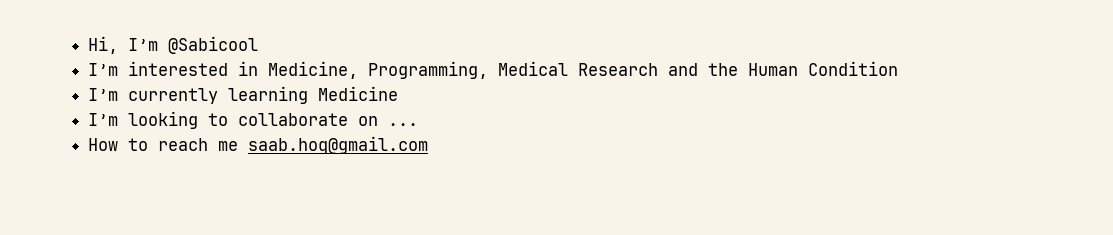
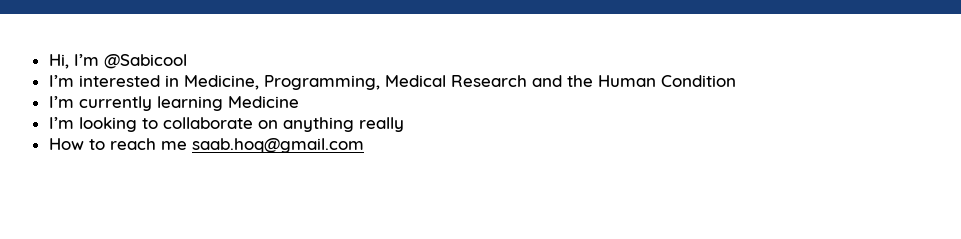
- I’m looking to collaborate on ...
+ I’m looking to collaborate on anything really

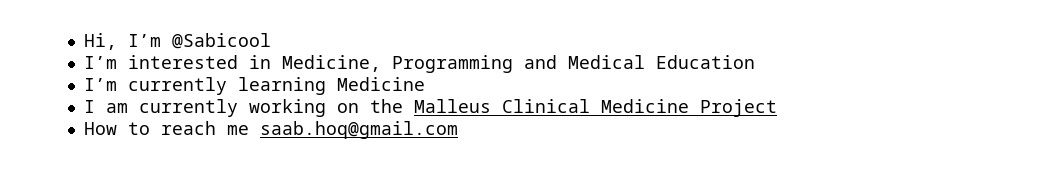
- I’m interested in Medicine, Programming, Medical Research and the Human Condition
+ I’m interested in Medicine, Programming and Medical Education
  I’m currently learning Medicine
- I’m looking to collaborate on anything really
+ I am currently working on the Malleus Clinical Medicine Project

